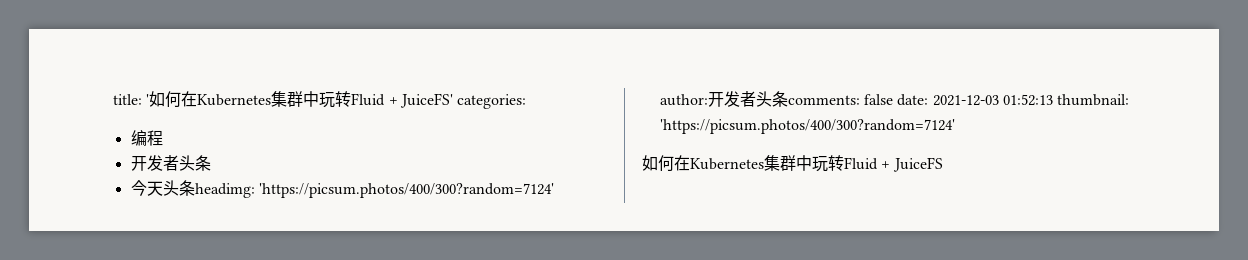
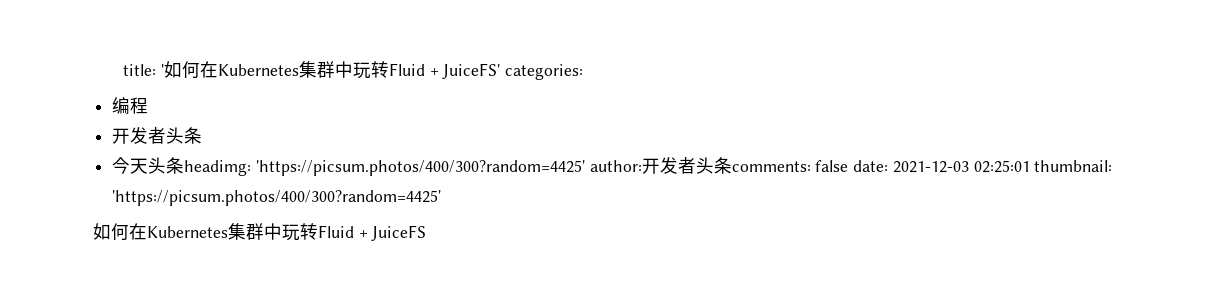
- 今天头条headimg: 'https://picsum.photos/400/300?random=7124' author:开发者头条comments: false date: 2021-12-03 01:52:13 thumbnail: 'https://picsum.photos/400/300?random=7124'
+ 今天头条headimg: 'https://picsum.photos/400/300?random=4425' author:开发者头条comments: false date: 2021-12-03 02:25:01 thumbnail: 'https://picsum.photos/400/300?random=4425'

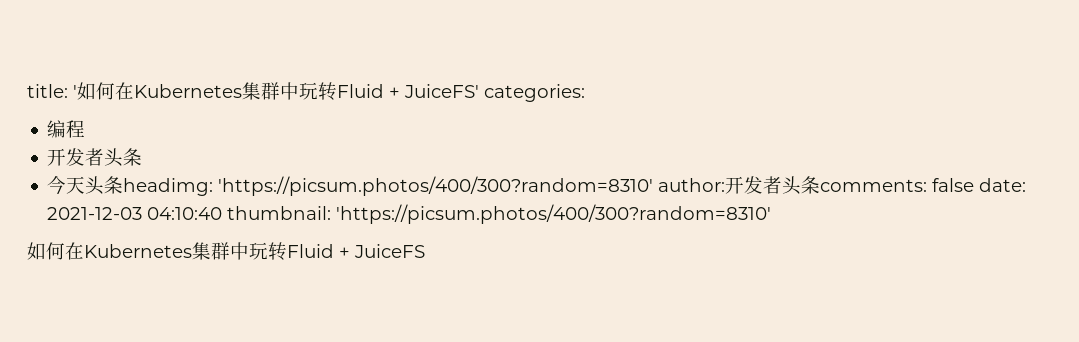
- 今天头条headimg: 'https://picsum.photos/400/300?random=4425' author:开发者头条comments: false date: 2021-12-03 02:25:01 thumbnail: 'https://picsum.photos/400/300?random=4425'
+ 今天头条headimg: 'https://picsum.photos/400/300?random=8310' author:开发者头条comments: false date: 2021-12-03 04:10:40 thumbnail: 'https://picsum.photos/400/300?random=8310'

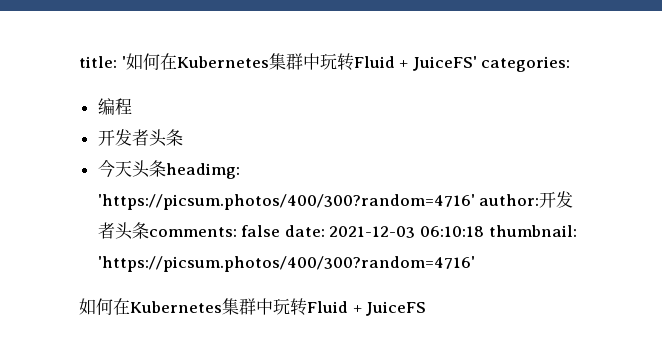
- 今天头条headimg: 'https://picsum.photos/400/300?random=8310' author:开发者头条comments: false date: 2021-12-03 04:10:40 thumbnail: 'https://picsum.photos/400/300?random=8310'
+ 今天头条headimg: 'https://picsum.photos/400/300?random=4716' author:开发者头条comments: false date: 2021-12-03 06:10:18 thumbnail: 'https://picsum.photos/400/300?random=4716'

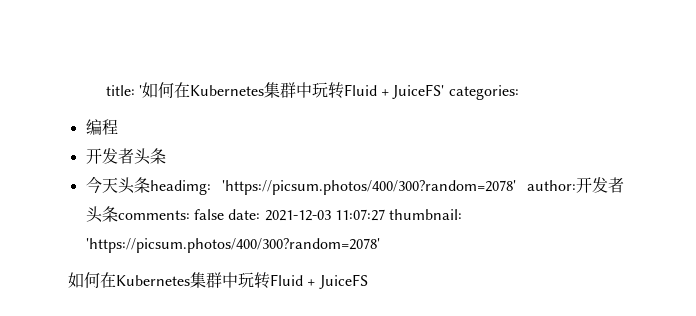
- 今天头条headimg: 'https://picsum.photos/400/300?random=4716' author:开发者头条comments: false date: 2021-12-03 06:10:18 thumbnail: 'https://picsum.photos/400/300?random=4716'
+ 今天头条headimg: 'https://picsum.photos/400/300?random=2078' author:开发者头条comments: false date: 2021-12-03 11:07:27 thumbnail: 'https://picsum.photos/400/300?random=2078'

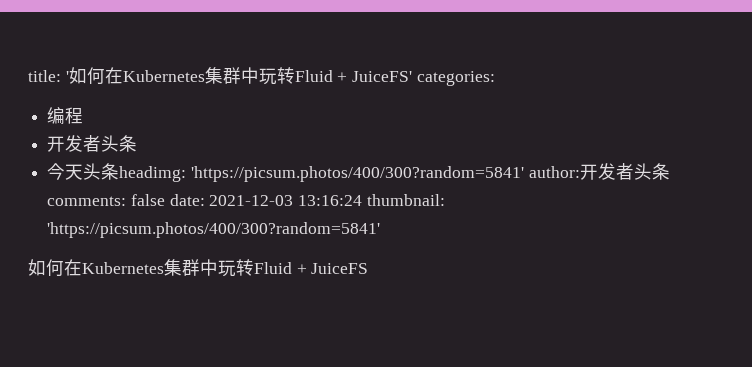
- 今天头条headimg: 'https://picsum.photos/400/300?random=2078' author:开发者头条comments: false date: 2021-12-03 11:07:27 thumbnail: 'https://picsum.photos/400/300?random=2078'
+ 今天头条headimg: 'https://picsum.photos/400/300?random=5841' author:开发者头条comments: false date: 2021-12-03 13:16:24 thumbnail: 'https://picsum.photos/400/300?random=5841'

